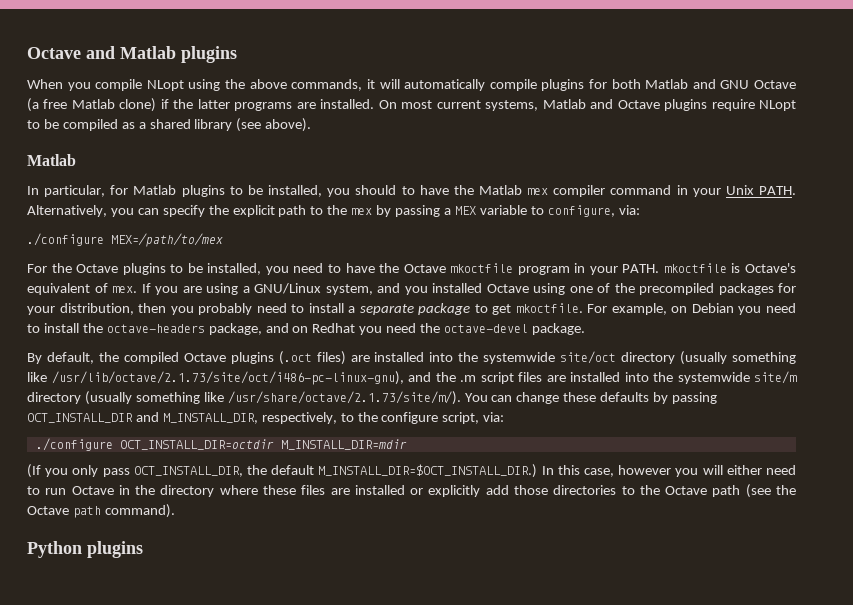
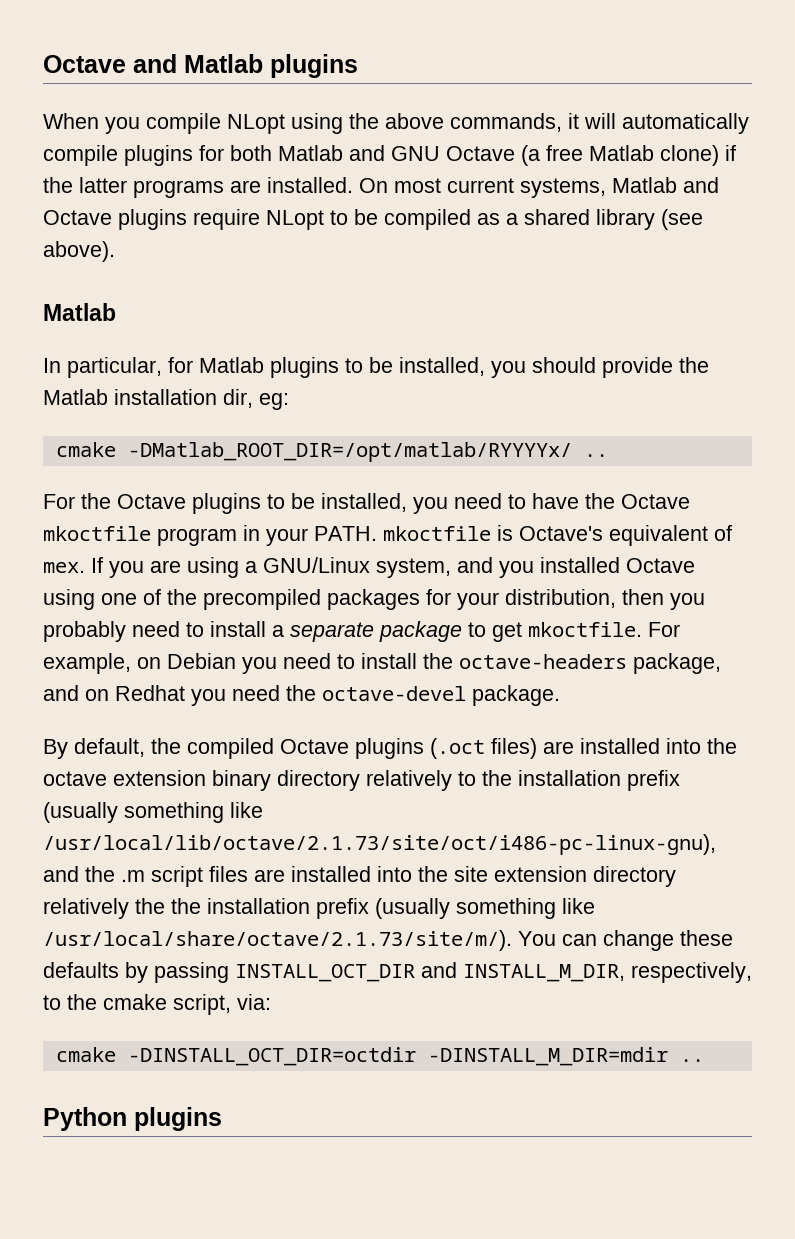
- In particular, for Matlab plugins to be installed, you should to have the Matlab mex compiler command in your Unix PATH. Alternatively, you can specify the explicit path to the mex by passing a MEX variable to configure, via:
- ./configure MEX=/path/to/mex
+ In particular, for Matlab plugins to be installed, you should provide the Matlab installation dir, eg:
+ cmake -DMatlab_ROOT_DIR=/opt/matlab/RYYYYx/ ..
- By default, the compiled Octave plugins (.oct files) are installed into the systemwide site/oct directory (usually something like /usr/lib/octave/2.1.73/site/oct/i486-pc-linux-gnu), and the .m script files are installed into the systemwide site/m directory (usually something like /usr/share/octave/2.1.73/site/m/). You can change these defaults by passing OCT_INSTALL_DIR and M_INSTALL_DIR, respectively, to the configure script, via:
+ By default, the compiled Octave plugins (.oct files) are installed into the octave extension binary directory relatively to the installation prefix (usually something like /usr/local/lib/octave/2.1.73/site/oct/i486-pc-linux-gnu), and the .m script files are installed into the site extension directory relatively the the installation prefix (usually something like /usr/local/share/octave/2.1.73/site/m/). You can change these defaults by passing INSTALL_OCT_DIR and INSTALL_M_DIR, respectively, to the cmake script, via:
- ./configure OCT_INSTALL_DIR=octdir M_INSTALL_DIR=mdir
- (If you only pass OCT_INSTALL_DIR, the default M_INSTALL_DIR=$OCT_INSTALL_DIR.) In this case, however you will either need to run Octave in the directory where these files are installed or explicitly add those directories to the Octave path (see the Octave path command).
+ cmake -DINSTALL_OCT_DIR=octdir -DINSTALL_M_DIR=mdir ..

